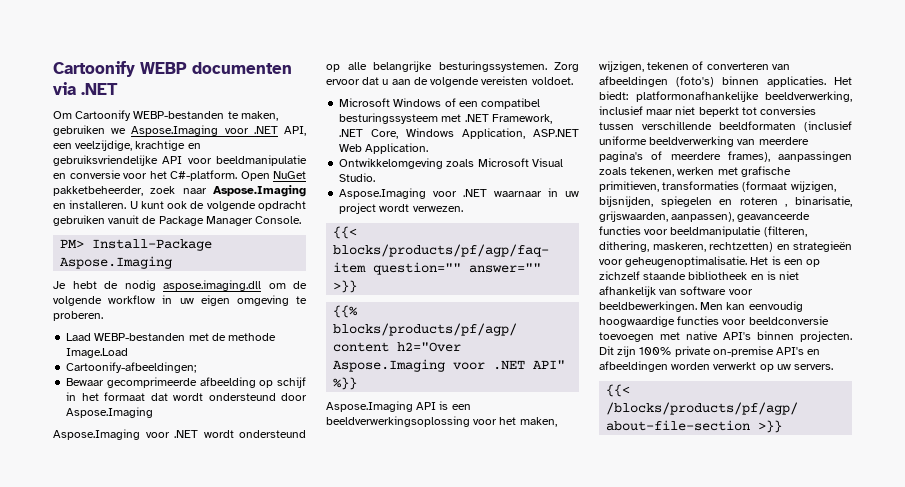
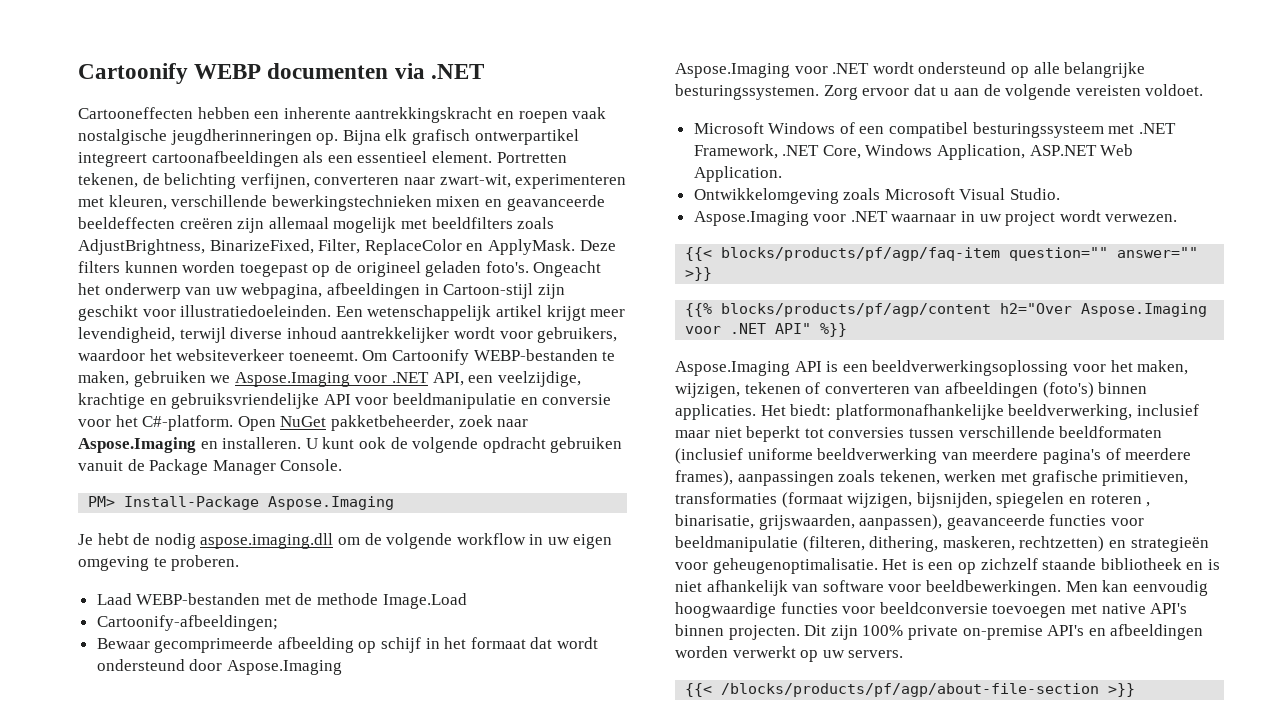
+ Cartooneffecten hebben een inherente aantrekkingskracht en roepen vaak nostalgische jeugdherinneringen op. Bijna elk grafisch ontwerpartikel integreert cartoonafbeeldingen als een essentieel element. Portretten tekenen, de belichting verfijnen, converteren naar zwart-wit, experimenteren met kleuren, verschillende bewerkingstechnieken mixen en geavanceerde beeldeffecten creëren zijn allemaal mogelijk met beeldfilters zoals AdjustBrightness, BinarizeFixed, Filter, ReplaceColor en ApplyMask. Deze filters kunnen worden toegepast op de origineel geladen foto's. Ongeacht het onderwerp van uw webpagina, afbeeldingen in Cartoon-stijl zijn geschikt voor illustratiedoeleinden. Een wetenschappelijk artikel krijgt meer levendigheid, terwijl diverse inhoud aantrekkelijker wordt voor gebruikers, waardoor het websiteverkeer toeneemt.

